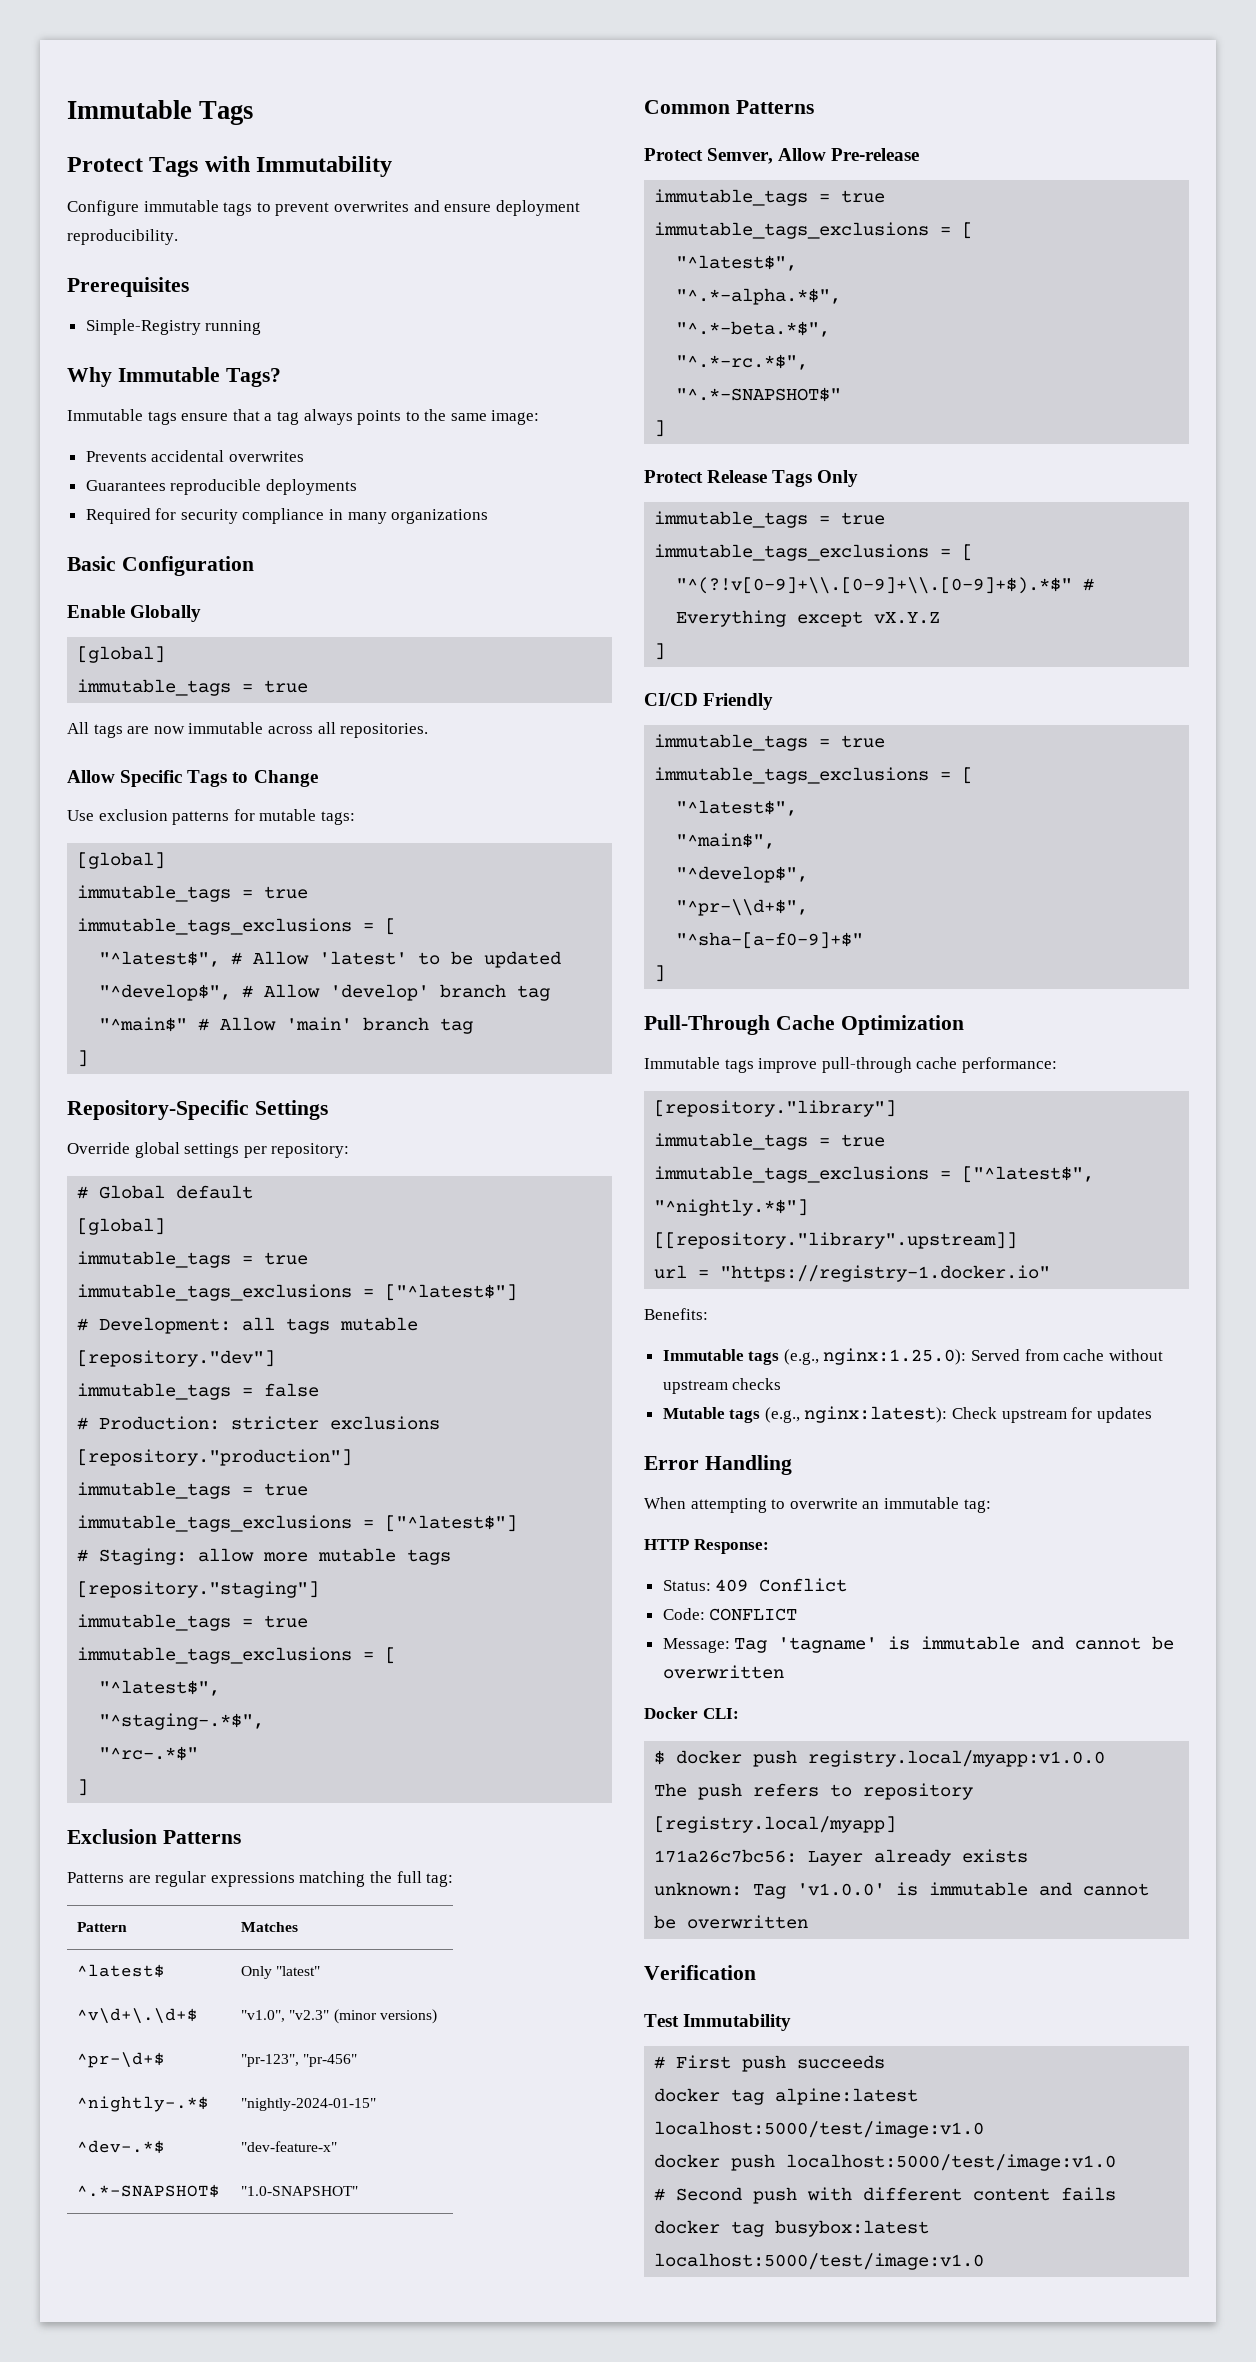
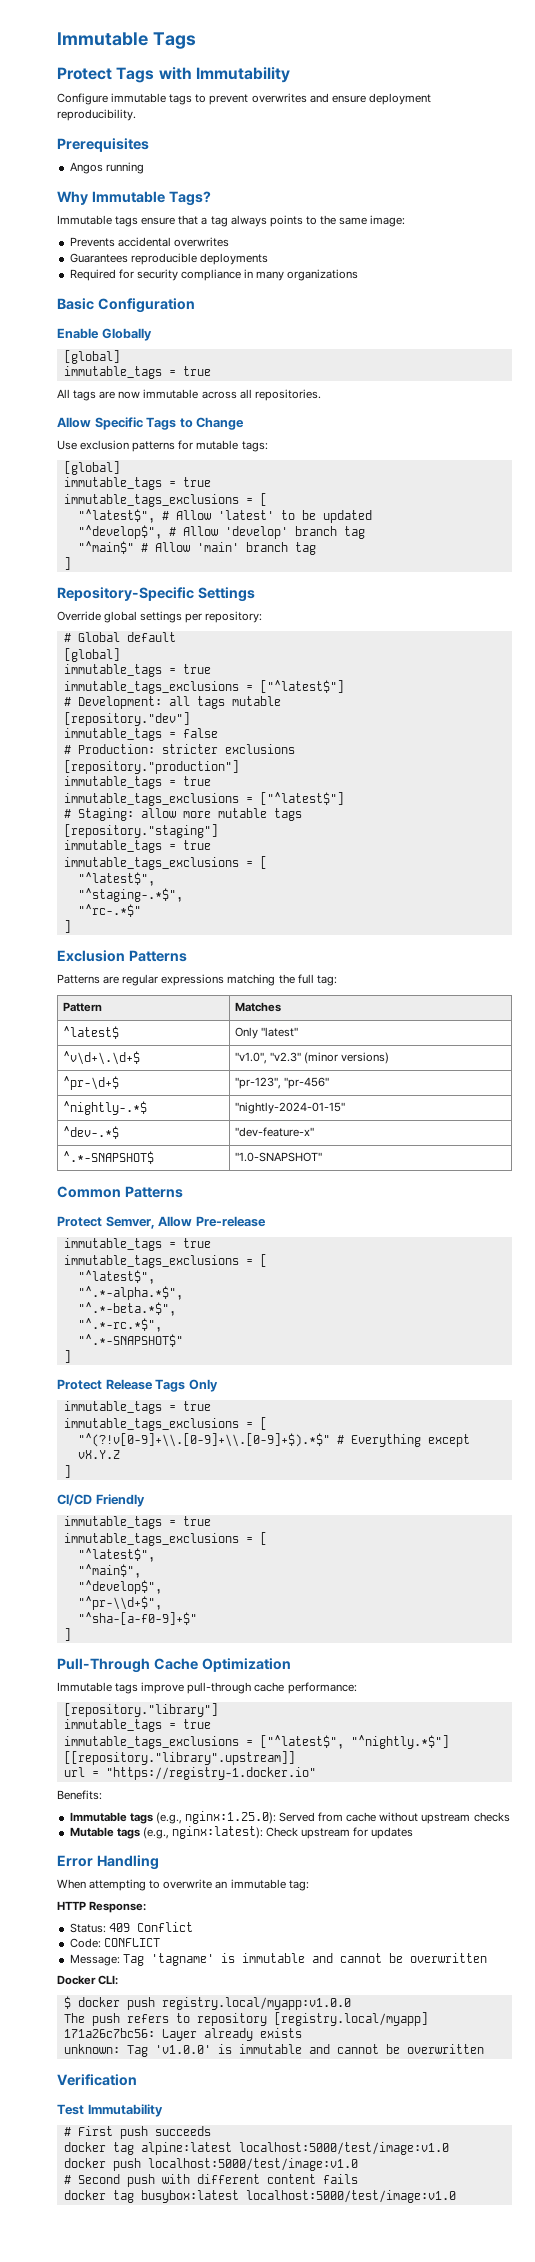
- Simple-Registry running
+ Angos running

